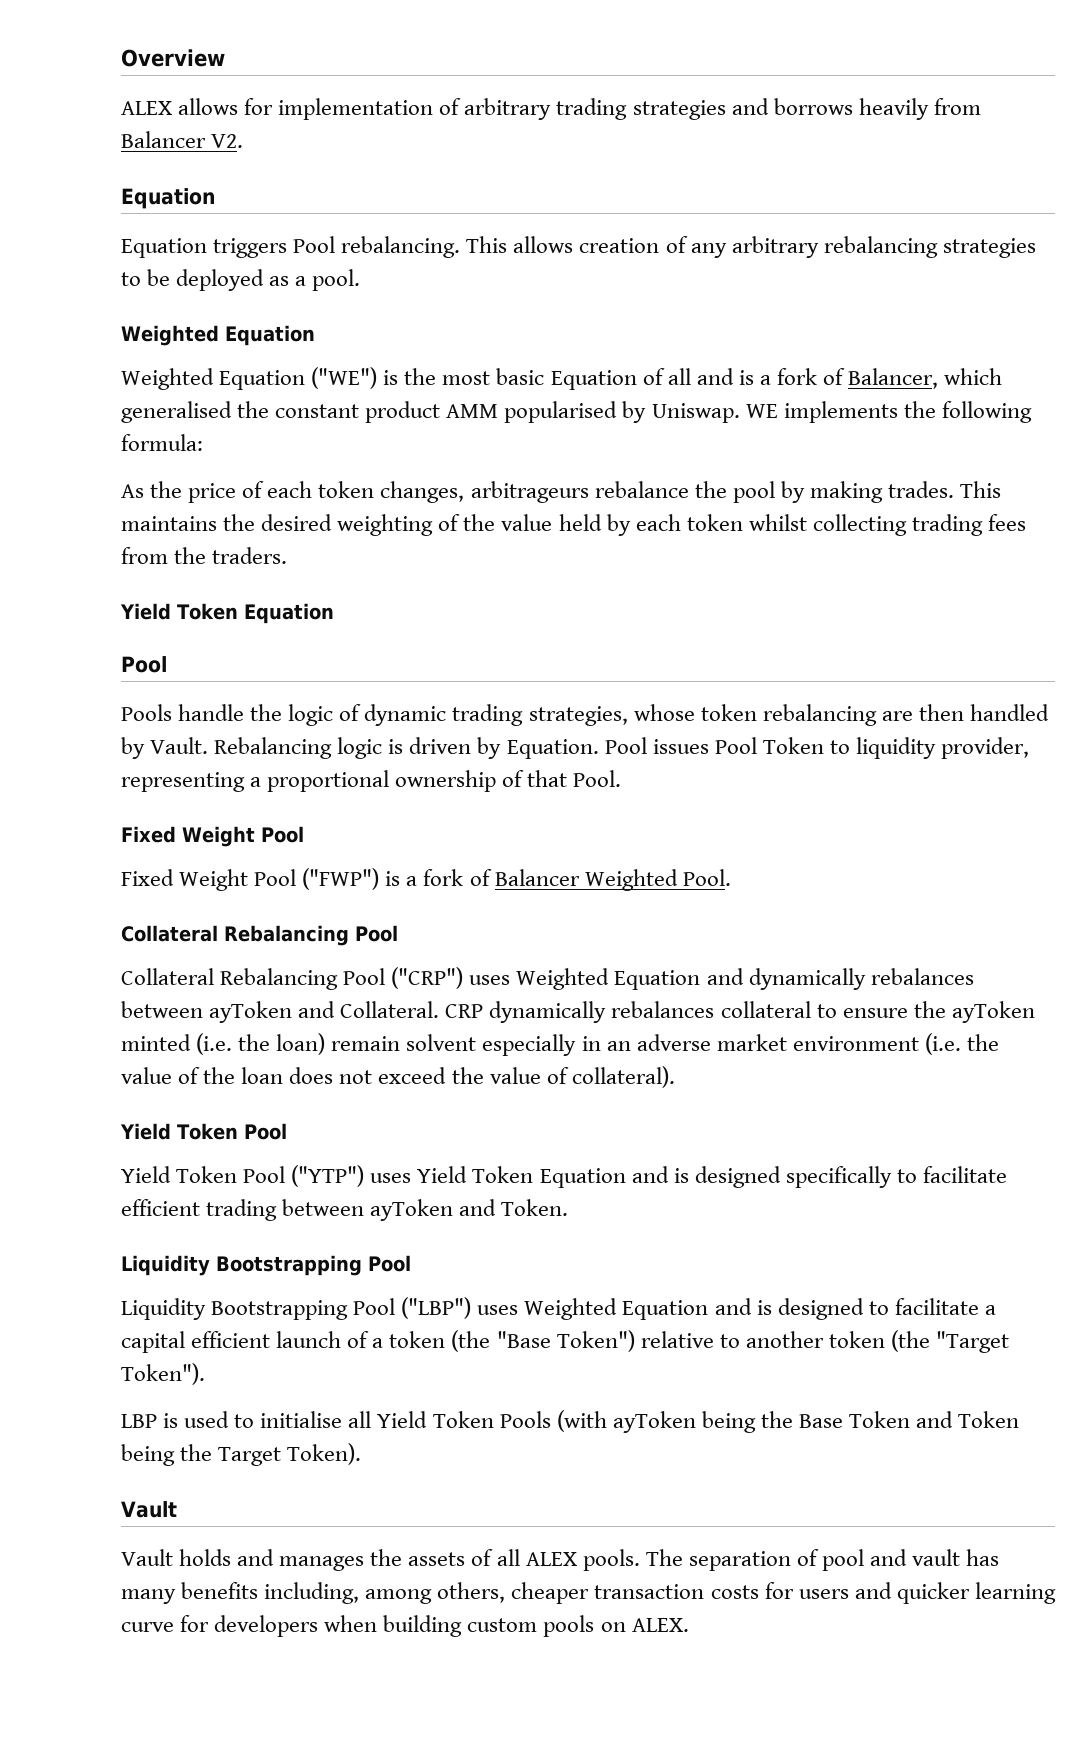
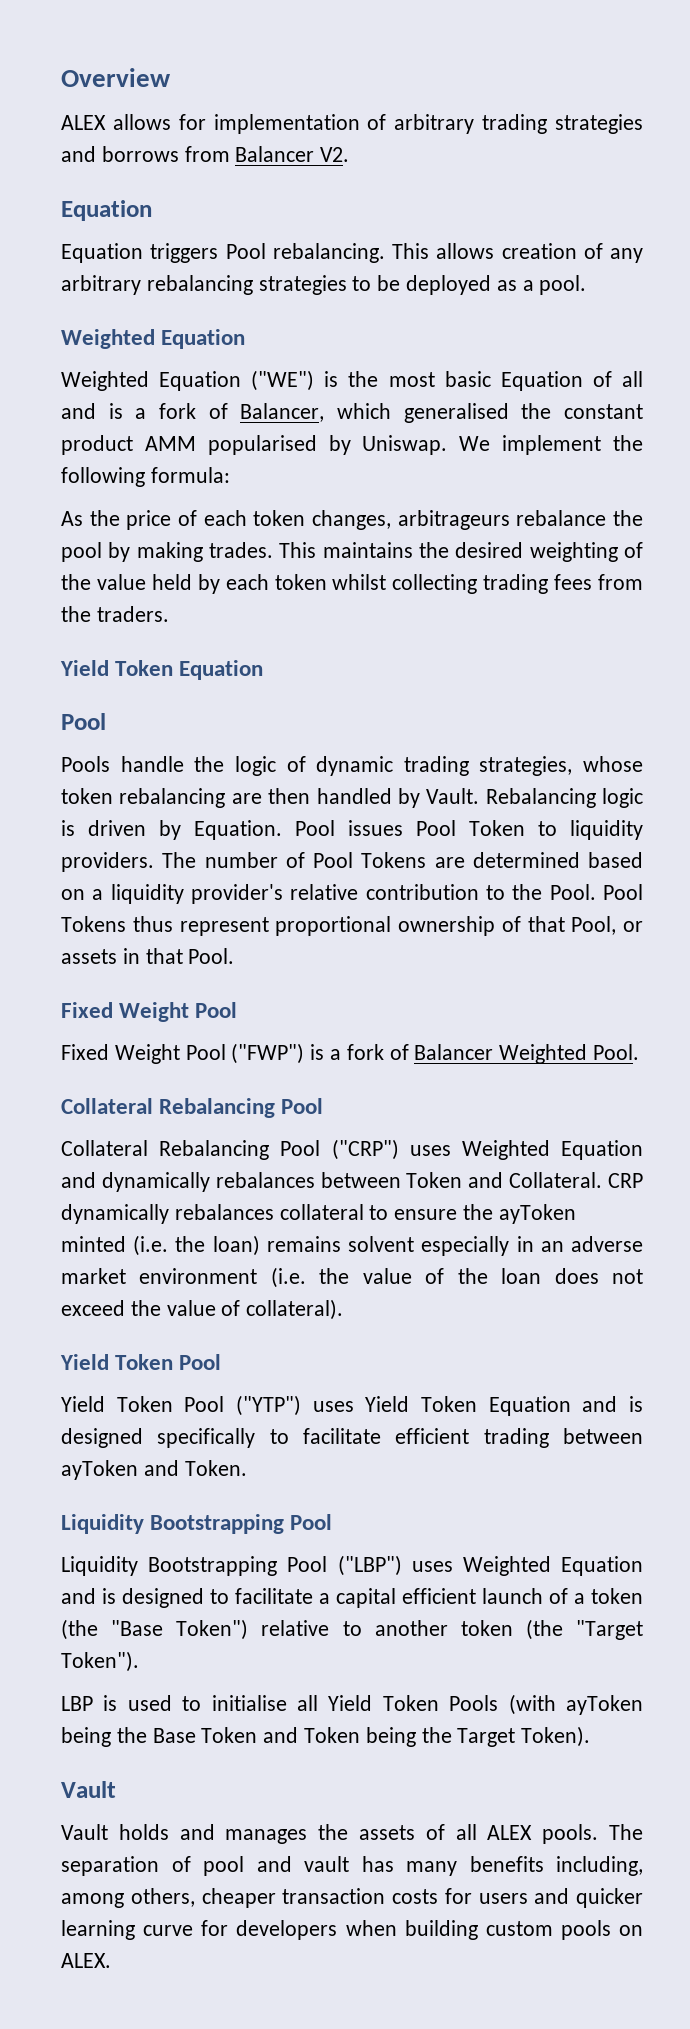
- ALEX allows for implementation of arbitrary trading strategies and borrows heavily from Balancer V2.
+ ALEX allows for implementation of arbitrary trading strategies and borrows from Balancer V2.
- WE implements the following formula:
+ We implement the following formula:
- Pool issues Pool Token to liquidity provider, representing a proportional ownership of that Pool.
+ Pool issues Pool Token to liquidity providers. The number of Pool Tokens are determined based on a liquidity provider's relative contribution to the Pool. Pool Tokens thus represent proportional ownership of that Pool, or assets in that Pool.
- Collateral Rebalancing Pool ("CRP") uses Weighted Equation and dynamically rebalances between ayToken and Collateral.
+ Collateral Rebalancing Pool ("CRP") uses Weighted Equation and dynamically rebalances between Token and Collateral.
- CRP dynamically rebalances collateral to ensure the ayToken minted (i.e. the loan) remain solvent especially in an adverse market environment (i.e. the value of the loan does not exceed the value of collateral).
+ CRP dynamically rebalances collateral to ensure the ayToken minted (i.e. the loan) remains solvent especially in an adverse market environment (i.e. the value of the loan does not exceed the value of collateral).

